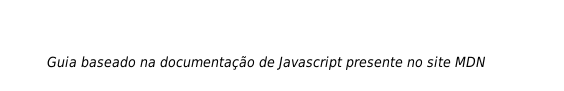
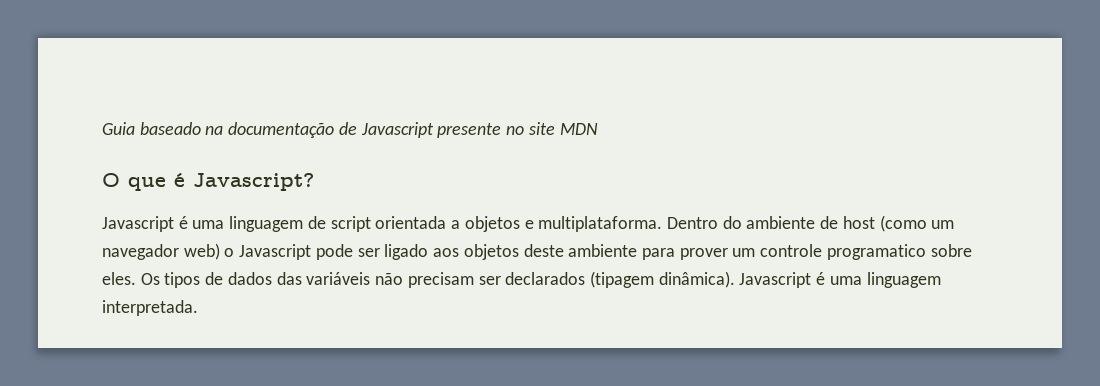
+ O que é Javascript?
+ Javascript é uma linguagem de script orientada a objetos e multiplataforma. Dentro do ambiente de host (como um navegador web) o Javascript pode ser ligado aos objetos deste ambiente para prover um controle programatico sobre eles. Os tipos de dados das variáveis não precisam ser declarados (tipagem dinâmica). Javascript é uma linguagem interpretada.

